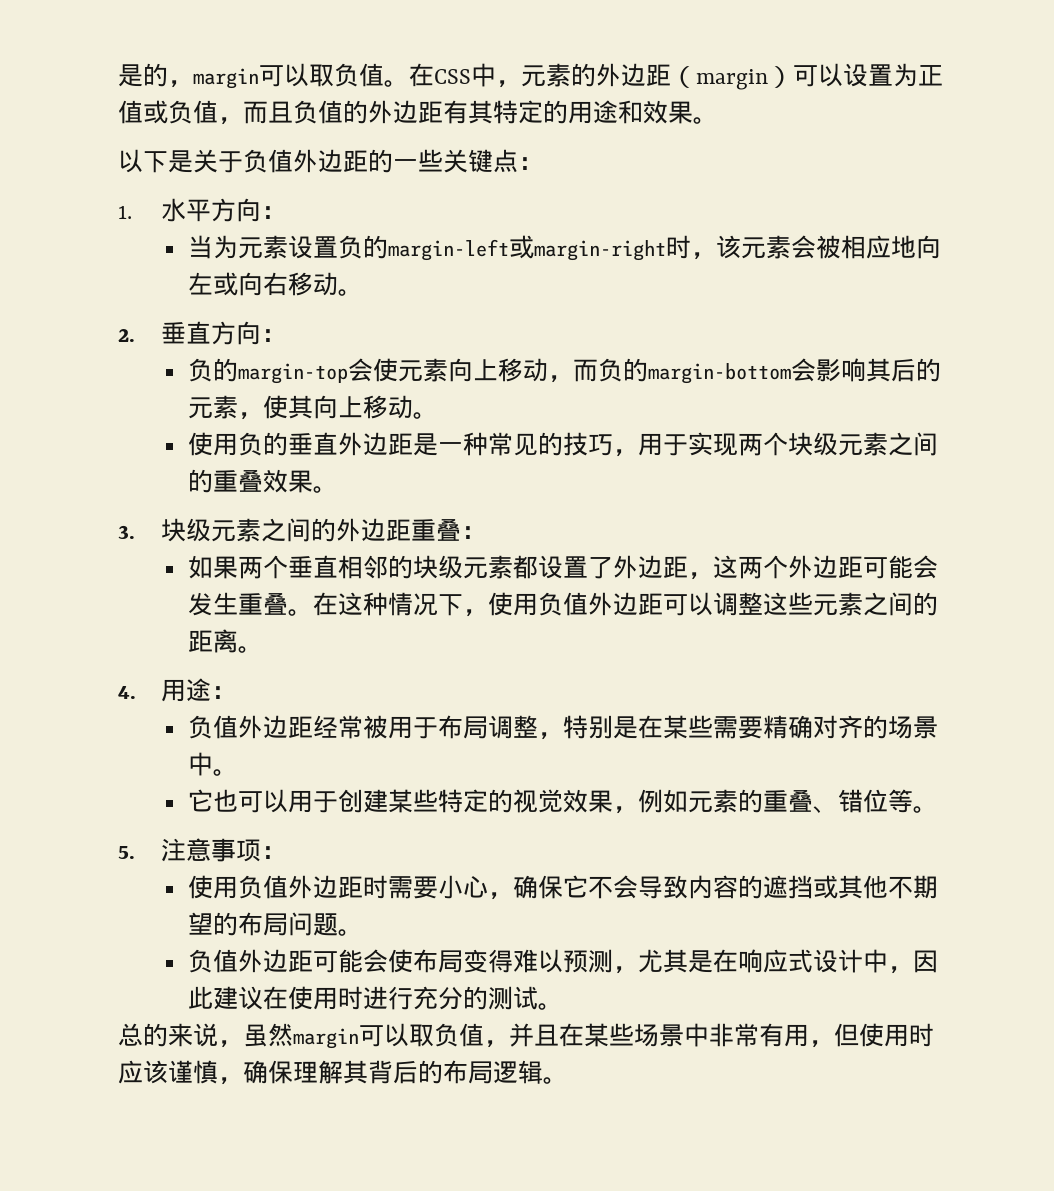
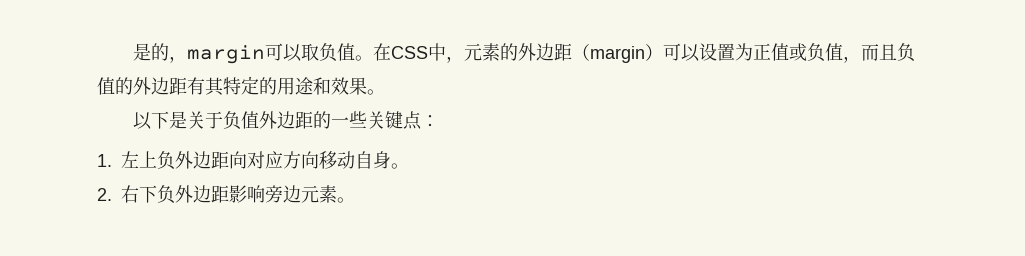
- 1.水平方向：
- 当为元素设置负的margin-left或margin-right时，该元素会被相应地向左或向右移动。
- 2.垂直方向：
- 负的margin-top会使元素向上移动，而负的margin-bottom会影响其后的元素，使其向上移动。
- 使用负的垂直外边距是一种常见的技巧，用于实现两个块级元素之间的重叠效果。
- 3.块级元素之间的外边距重叠：
- 如果两个垂直相邻的块级元素都设置了外边距，这两个外边距可能会发生重叠。在这种情况下，使用负值外边距可以调整这些元素之间的距离。
- 4.用途：
- 负值外边距经常被用于布局调整，特别是在某些需要精确对齐的场景中。
- 它也可以用于创建某些特定的视觉效果，例如元素的重叠、错位等。
- 5.注意事项：
- 使用负值外边距时需要小心，确保它不会导致内容的遮挡或其他不期望的布局问题。
- 负值外边距可能会使布局变得难以预测，尤其是在响应式设计中，因此建议在使用时进行充分的测试。
- 总的来说，虽然margin可以取负值，并且在某些场景中非常有用，但使用时应该谨慎，确保理解其背后的布局逻辑。
+ 1.左上负外边距向对应方向移动自身。
+ 2.右下负外边距影响旁边元素。

